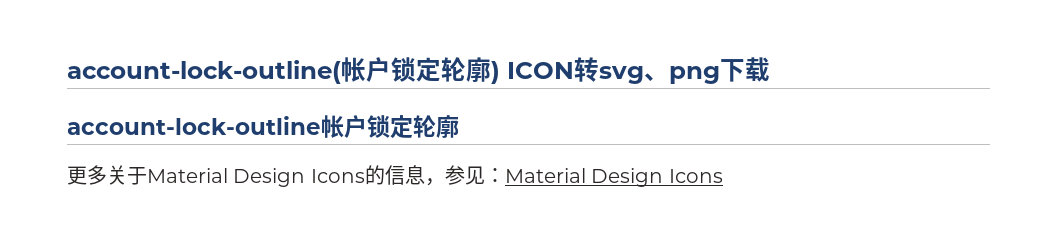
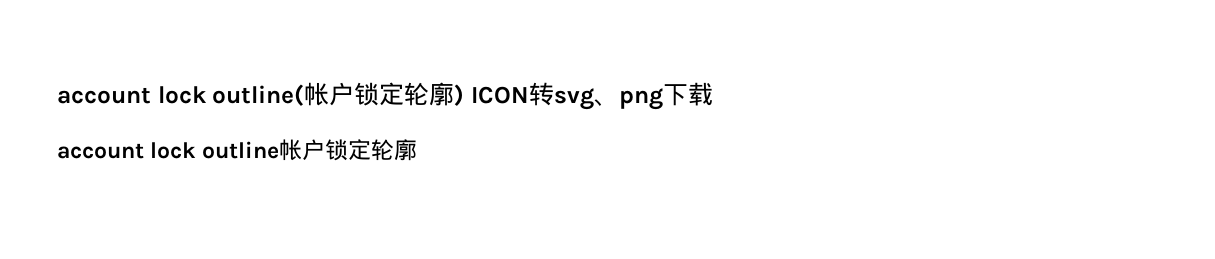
- account-lock-outline(帐户锁定轮廓) ICON转svg、png下载
+ account lock outline(帐户锁定轮廓) ICON转svg、png下载
- account-lock-outline帐户锁定轮廓
- 更多关于Material Design Icons的信息，参见：Material Design Icons
+ account lock outline帐户锁定轮廓

